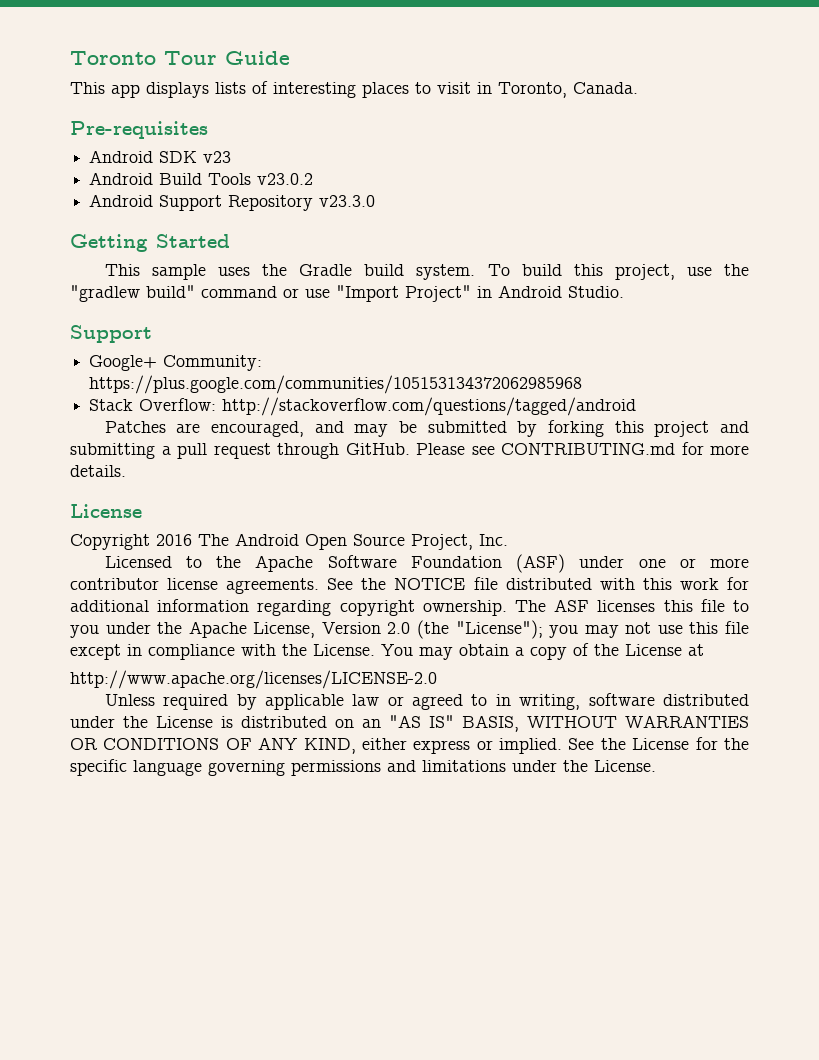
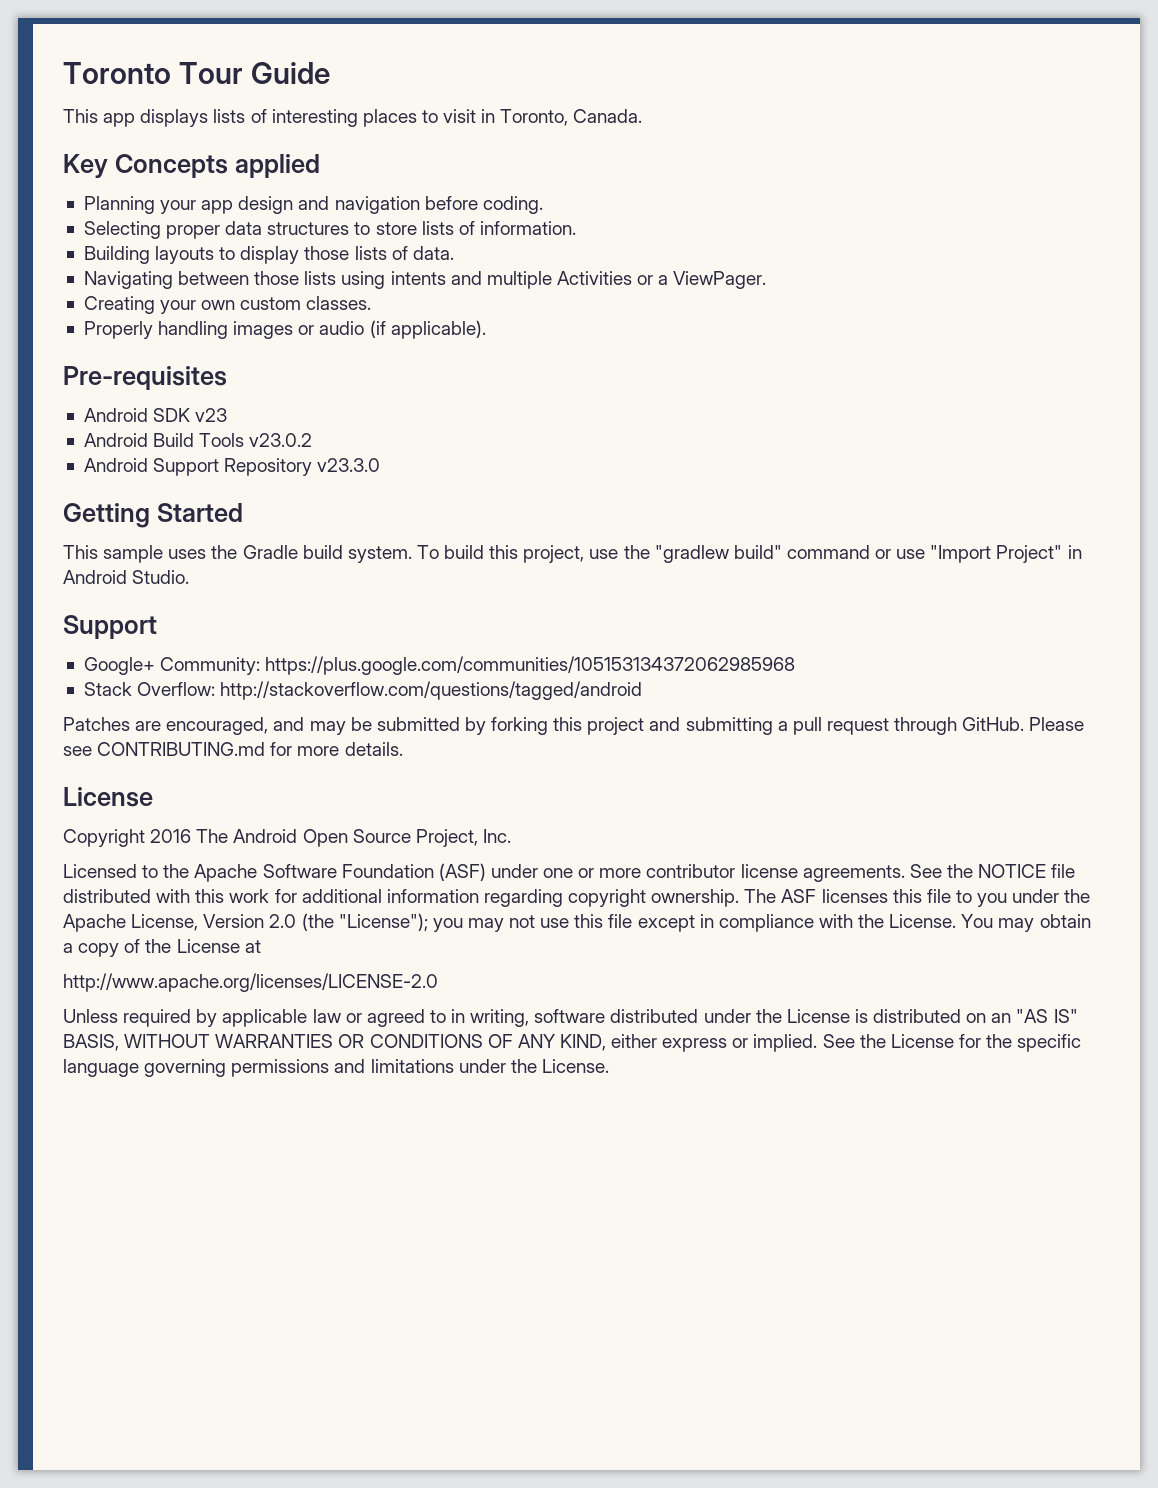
+ Key Concepts applied
+ Planning your app design and navigation before coding.
+ Selecting proper data structures to store lists of information.
+ Building layouts to display those lists of data.
+ Navigating between those lists using intents and multiple Activities or a ViewPager.
+ Creating your own custom classes.
+ Properly handling images or audio (if applicable).

